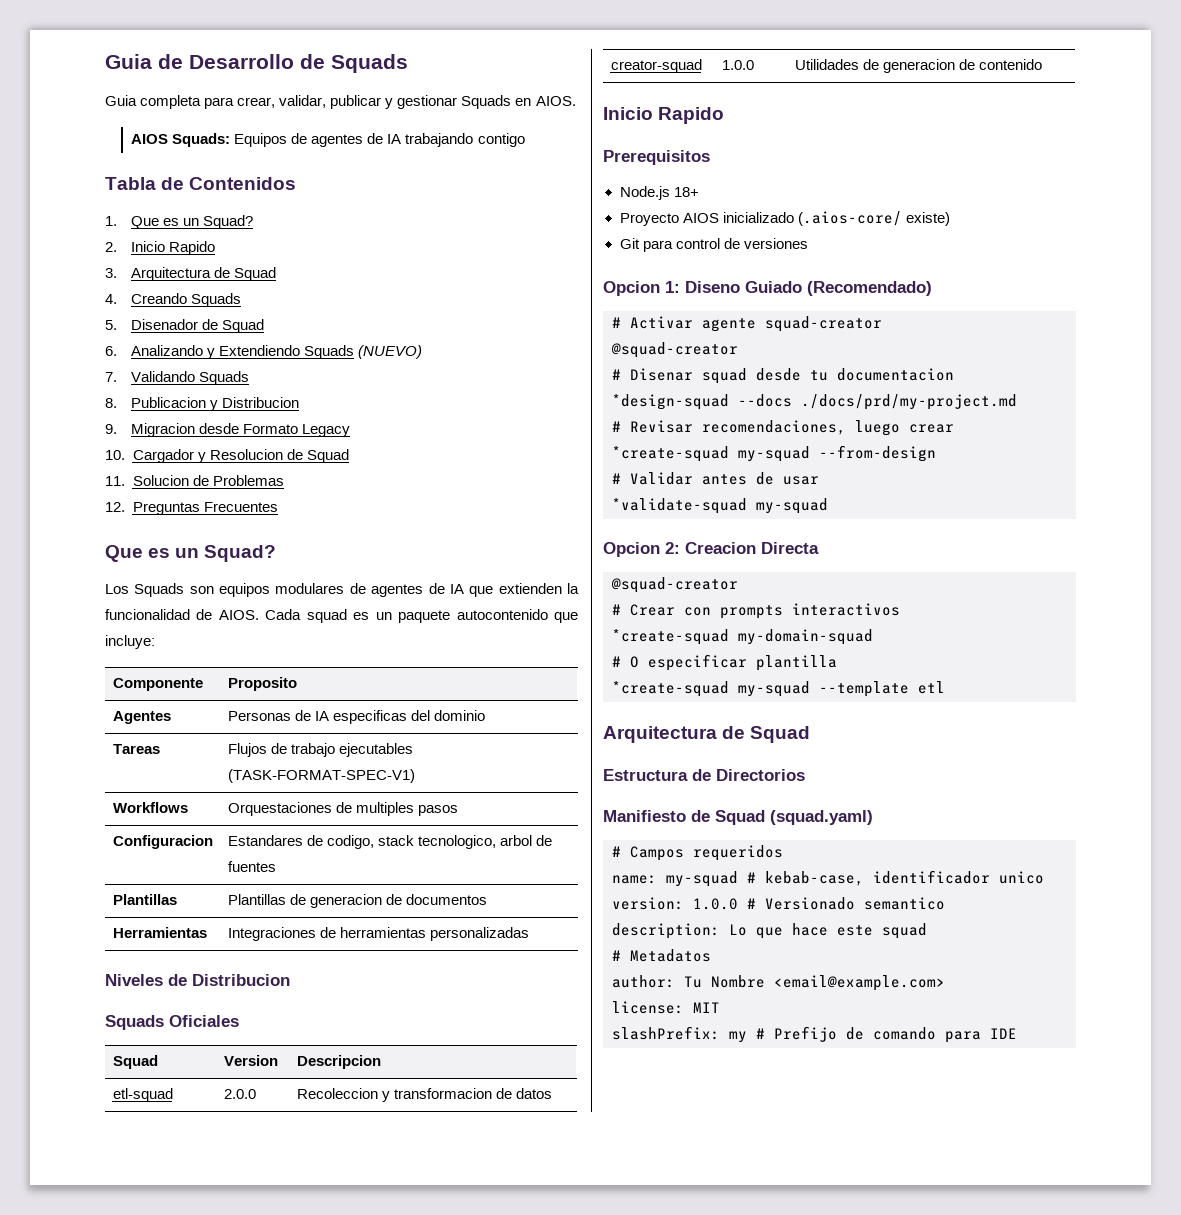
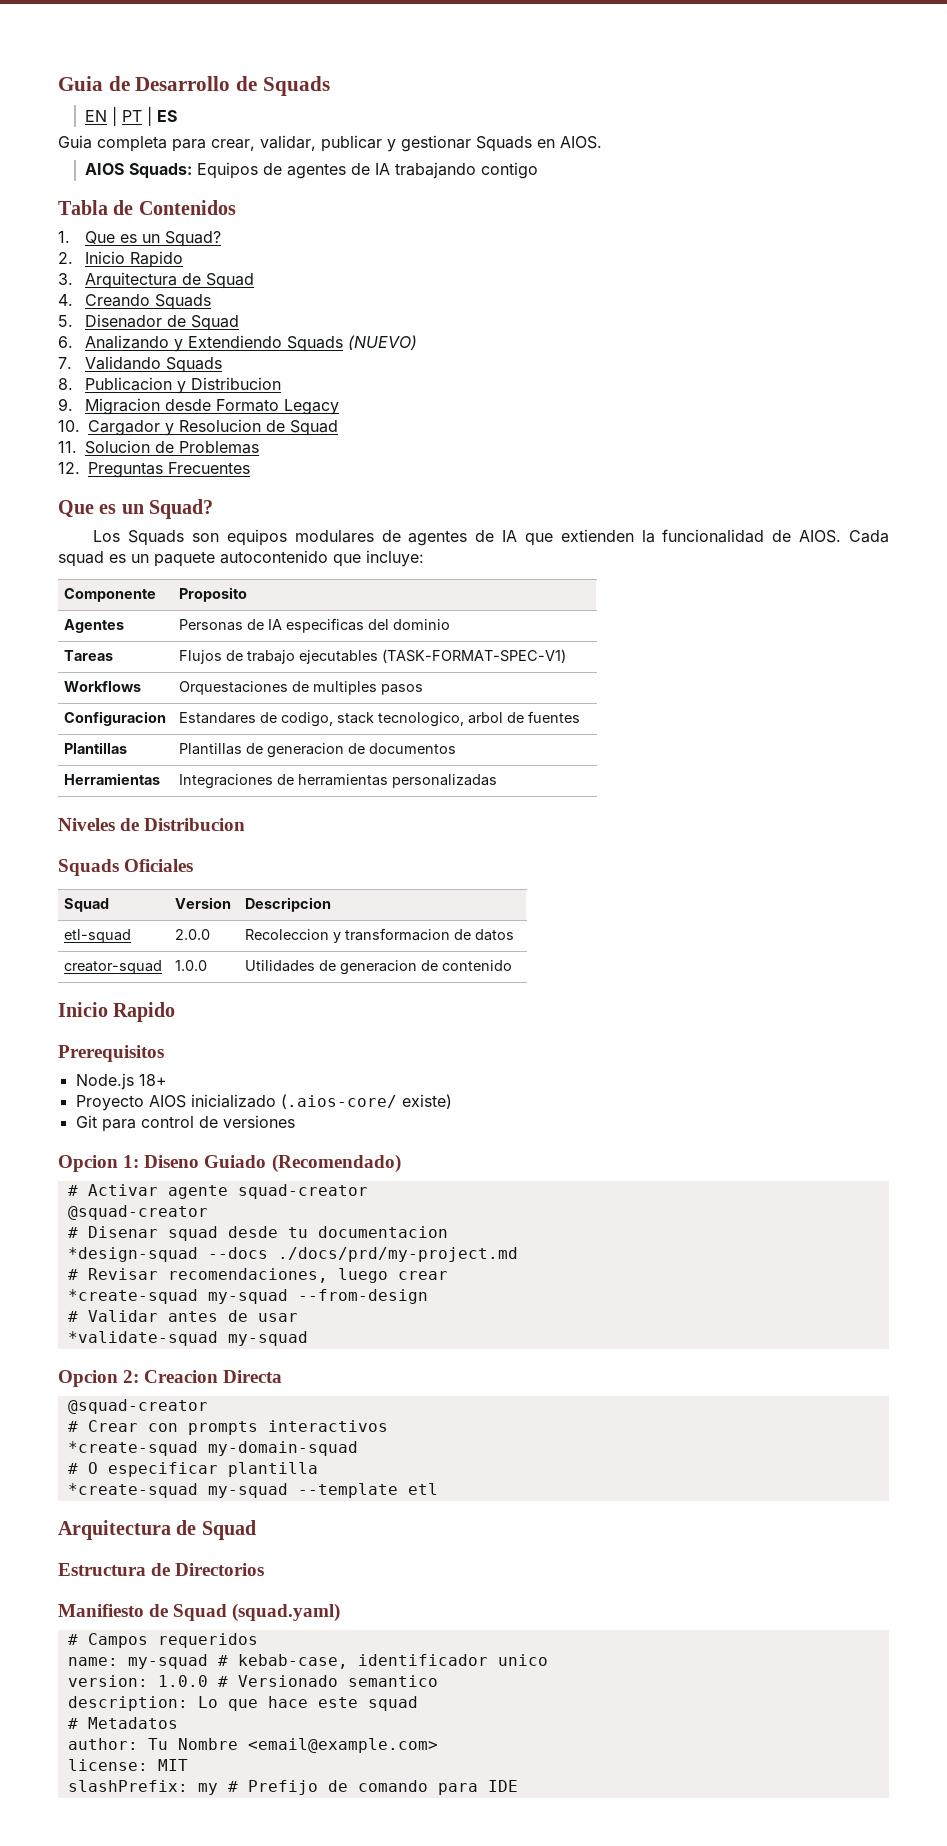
+ EN | PT | ES

